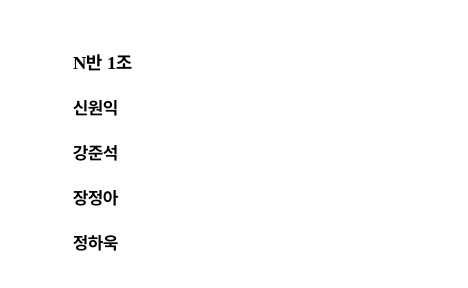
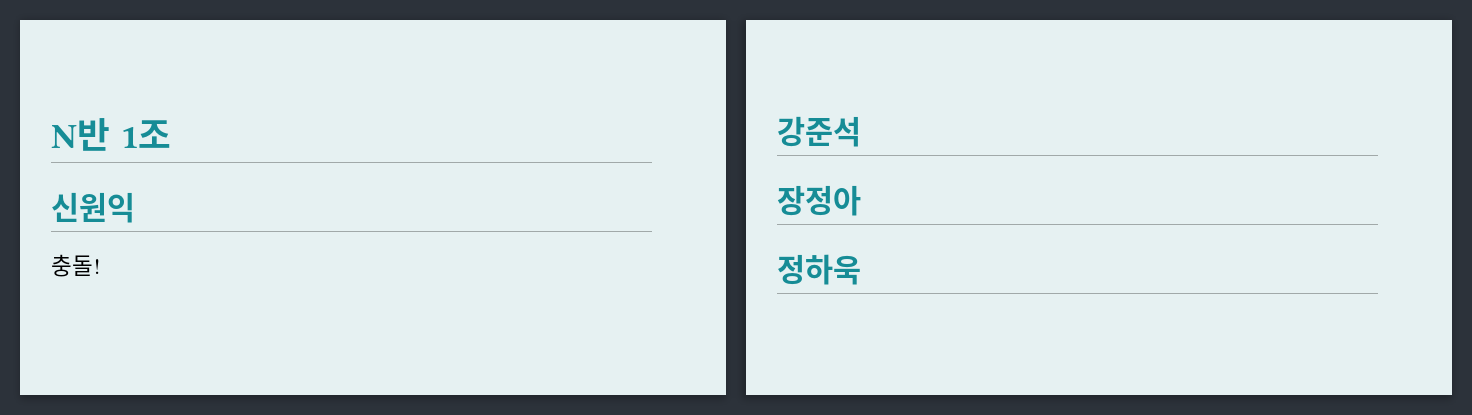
+ 충돌!

